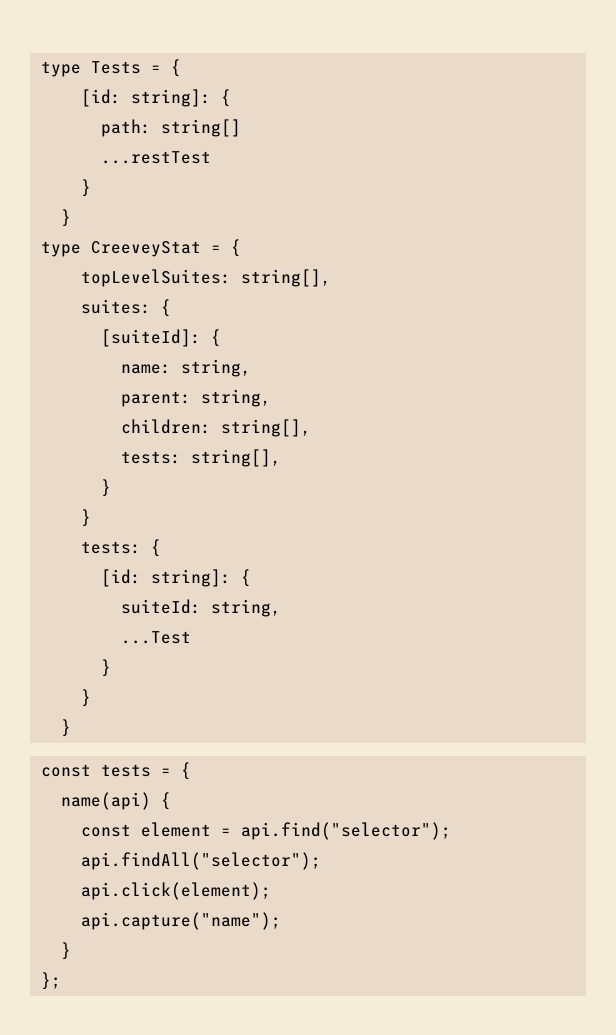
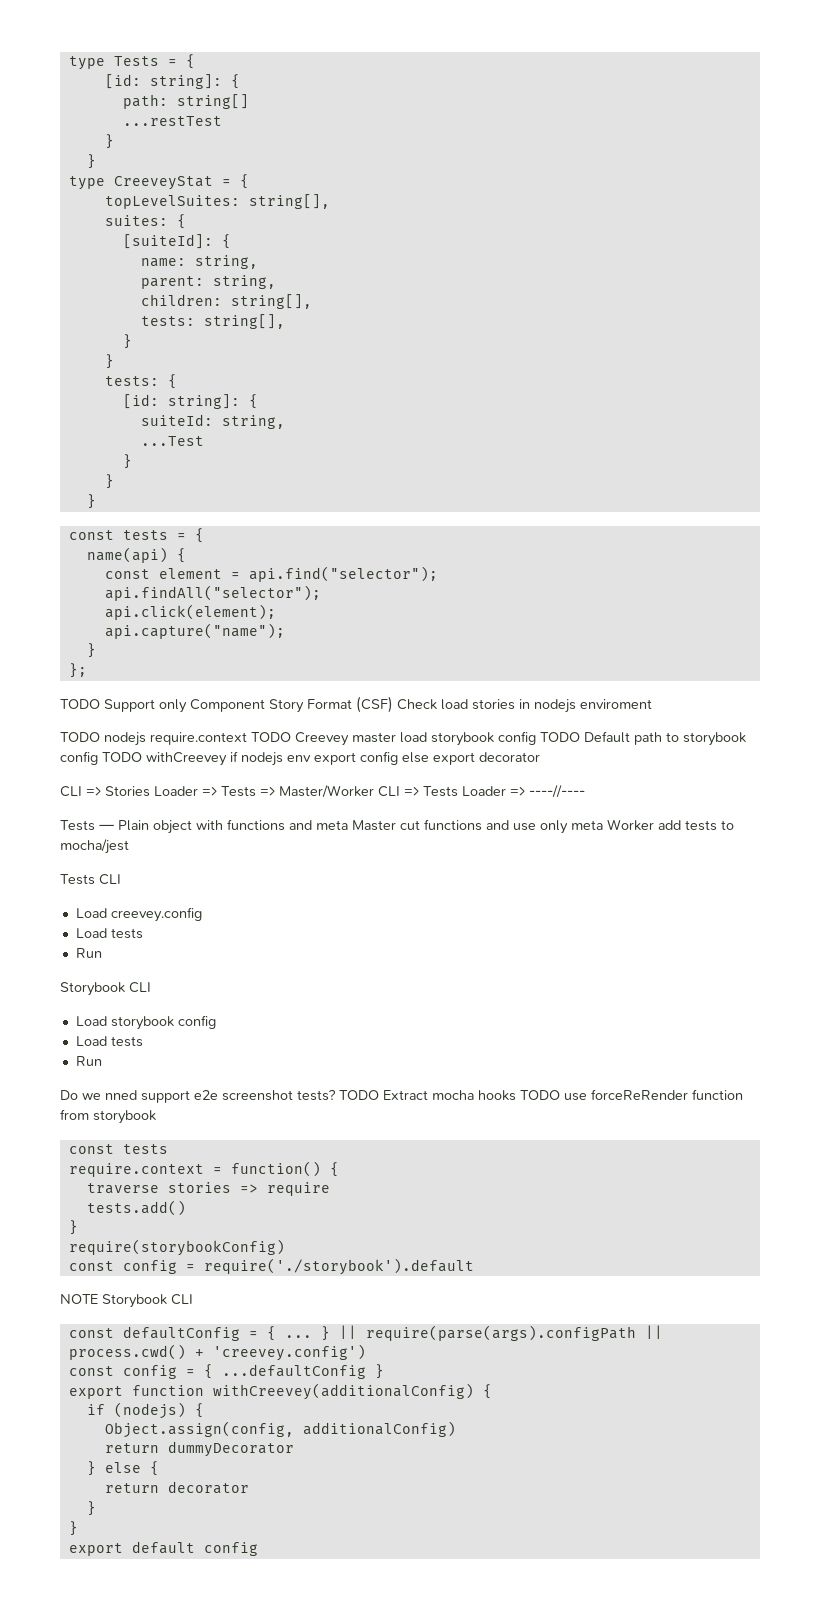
+ TODO Support only Component Story Format (CSF) Check load stories in nodejs enviroment
+ TODO nodejs require.context TODO Creevey master load storybook config TODO Default path to storybook config TODO withCreevey if nodejs env export config else export decorator
+ CLI => Stories Loader => Tests => Master/Worker CLI => Tests Loader => ----//----
+ Tests — Plain object with functions and meta Master cut functions and use only meta Worker add tests to mocha/jest
+ Tests CLI
+ Load creevey.config
+ Load tests
+ Run
+ Storybook CLI
+ Load storybook config
+ Load tests
+ Run
+ Do we nned support e2e screenshot tests? TODO Extract mocha hooks TODO use forceReRender function from storybook
+ const tests
+ require.context = function() {
+ traverse stories => require
+ tests.add()
+ }
+ require(storybookConfig)
+ const config = require('./storybook').default
+ NOTE Storybook CLI
+ const defaultConfig = { ... } || require(parse(args).configPath || process.cwd() + 'creevey.config')
+ const config = { ...defaultConfig }
+ export function withCreevey(additionalConfig) {
+ if (nodejs) {
+ Object.assign(config, additionalConfig)
+ return dummyDecorator
+ } else {
+ return decorator
+ }
+ }
+ export default config

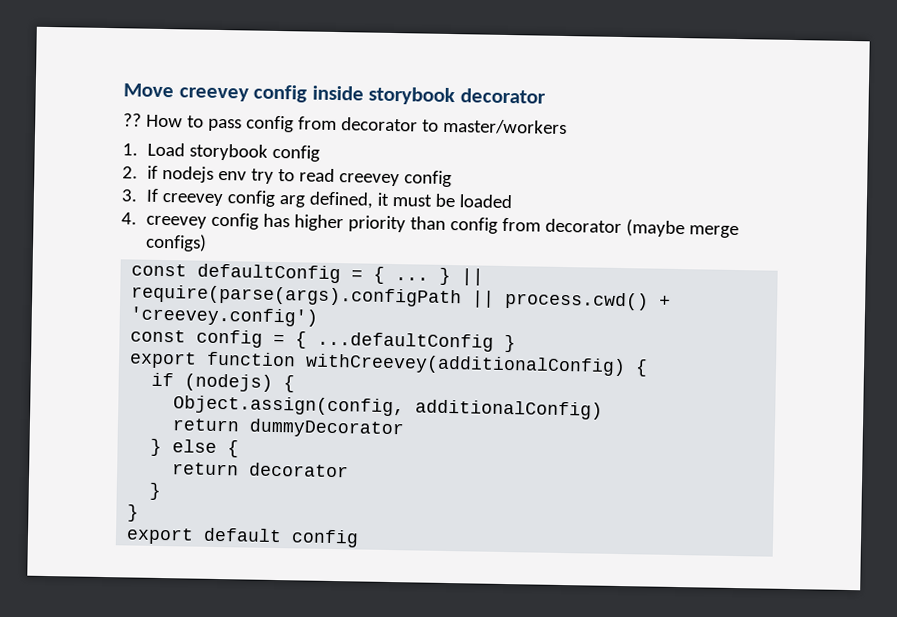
- type Tests = {
- [id: string]: {
- path: string[]
- ...restTest
- }
- }
- type CreeveyStat = {
- topLevelSuites: string[],
- suites: {
- [suiteId]: {
- name: string,
- parent: string,
- children: string[],
- tests: string[],
- }
- }
- tests: {
- [id: string]: {
- suiteId: string,
- ...Test
- }
- }
- }
- const tests = {
- name(api) {
- const element = api.find("selector");
- api.findAll("selector");
- api.click(element);
- api.capture("name");
- }
- };
- TODO Support only Component Story Format (CSF) Check load stories in nodejs enviroment
- TODO nodejs require.context TODO Creevey master load storybook config TODO Default path to storybook config TODO withCreevey if nodejs env export config else export decorator
- CLI => Stories Loader => Tests => Master/Worker CLI => Tests Loader => ----//----
- Tests — Plain object with functions and meta Master cut functions and use only meta Worker add tests to mocha/jest
- Tests CLI
- Load creevey.config
- Load tests
- Run
- Storybook CLI
- Load storybook config
- Load tests
- Run
- Do we nned support e2e screenshot tests? TODO Extract mocha hooks TODO use forceReRender function from storybook
- const tests
- require.context = function() {
- traverse stories => require
- tests.add()
- }
- require(storybookConfig)
- const config = require('./storybook').default
- NOTE Storybook CLI
+ Move creevey config inside storybook decorator
+ ?? How to pass config from decorator to master/workers
+ 1. Load storybook config
+ 2. if nodejs env try to read creevey config
+ 3. If creevey config arg defined, it must be loaded
+ 4. creevey config has higher priority than config from decorator (maybe merge configs)

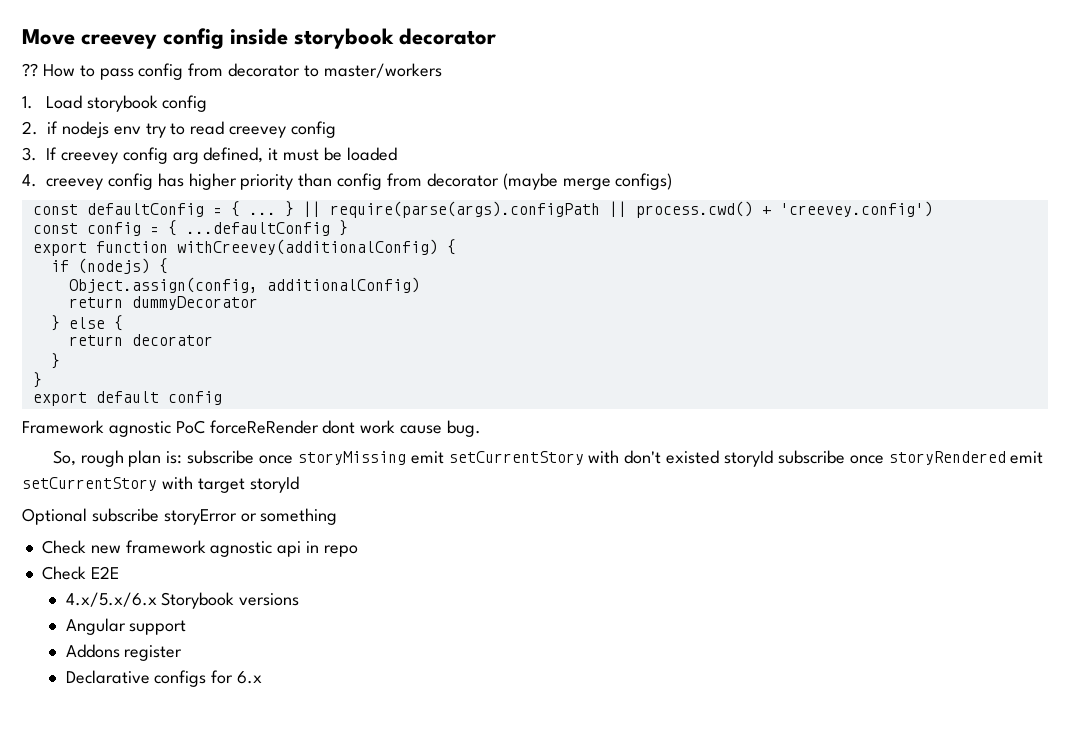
+ Framework agnostic PoC forceReRender dont work cause bug.
+ So, rough plan is: subscribe once storyMissing emit setCurrentStory with don't existed storyId subscribe once storyRendered emit setCurrentStory with target storyId
+ Optional subscribe storyError or something
+ Check new framework agnostic api in repo
+ Check E2E
+ 4.x/5.x/6.x Storybook versions
+ Angular support
+ Addons register
+ Declarative configs for 6.x

